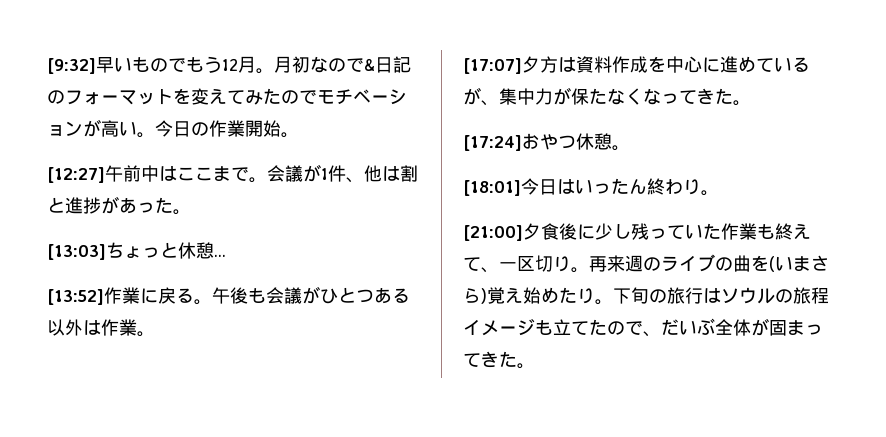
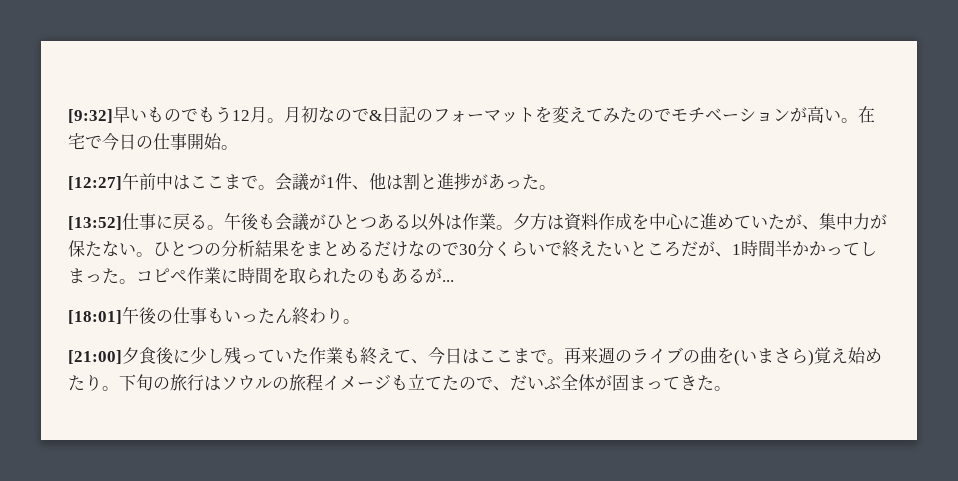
- 今日の作業開始。
+ 在宅で今日の仕事開始。
- [13:03]ちょっと休憩...
- [13:52]作業に戻る。
+ [13:52]仕事に戻る。
- 午後も会議がひとつある以外は作業。
- [17:07]夕方は資料作成を中心に進めているが、集中力が保たなくなってきた。
- [17:24]おやつ休憩。
- [18:01]今日はいったん終わり。
+ 午後も会議がひとつある以外は作業。夕方は資料作成を中心に進めていたが、集中力が保たない。ひとつの分析結果をまとめるだけなので30分くらいで終えたいところだが、1時間半かかってしまった。コピペ作業に時間を取られたのもあるが...
+ [18:01]午後の仕事もいったん終わり。
- [21:00]夕食後に少し残っていた作業も終えて、一区切り。
+ [21:00]夕食後に少し残っていた作業も終えて、今日はここまで。

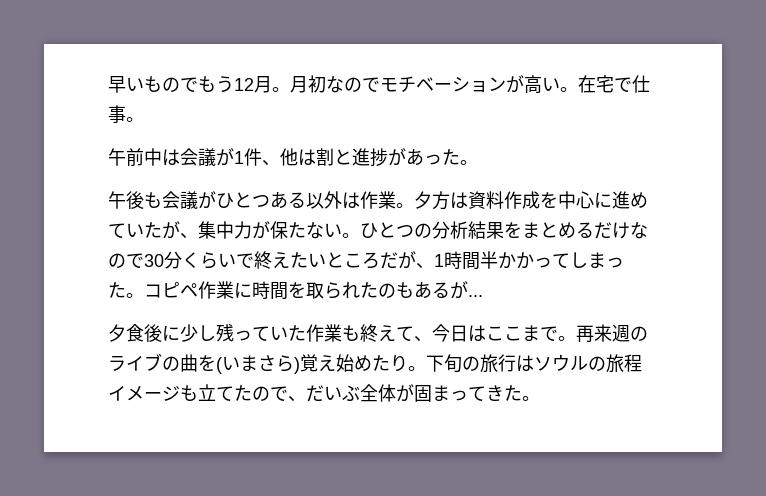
- [9:32]早いものでもう12月。
+ 早いものでもう12月。
- 月初なので&日記のフォーマットを変えてみたのでモチベーションが高い。
+ 月初なのでモチベーションが高い。
- 在宅で今日の仕事開始。
- [12:27]午前中はここまで。会議が1件、他は割と進捗があった。
+ 在宅で仕事。
+ 午前中は会議が1件、他は割と進捗があった。
- [13:52]仕事に戻る。
- [18:01]午後の仕事もいったん終わり。
- [21:00]夕食後に少し残っていた作業も終えて、今日はここまで。
+ 夕食後に少し残っていた作業も終えて、今日はここまで。

